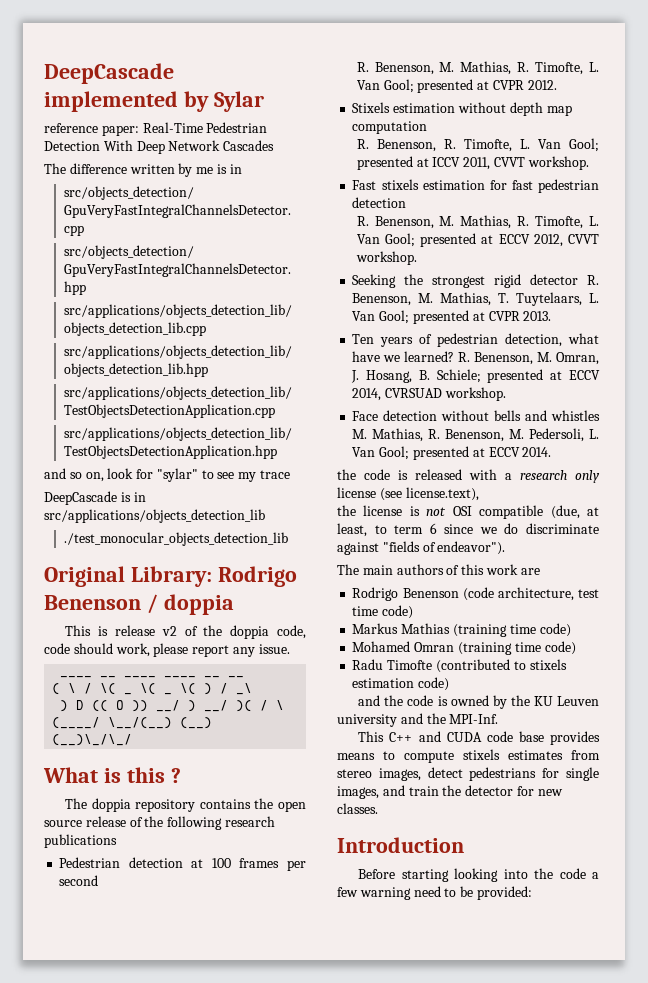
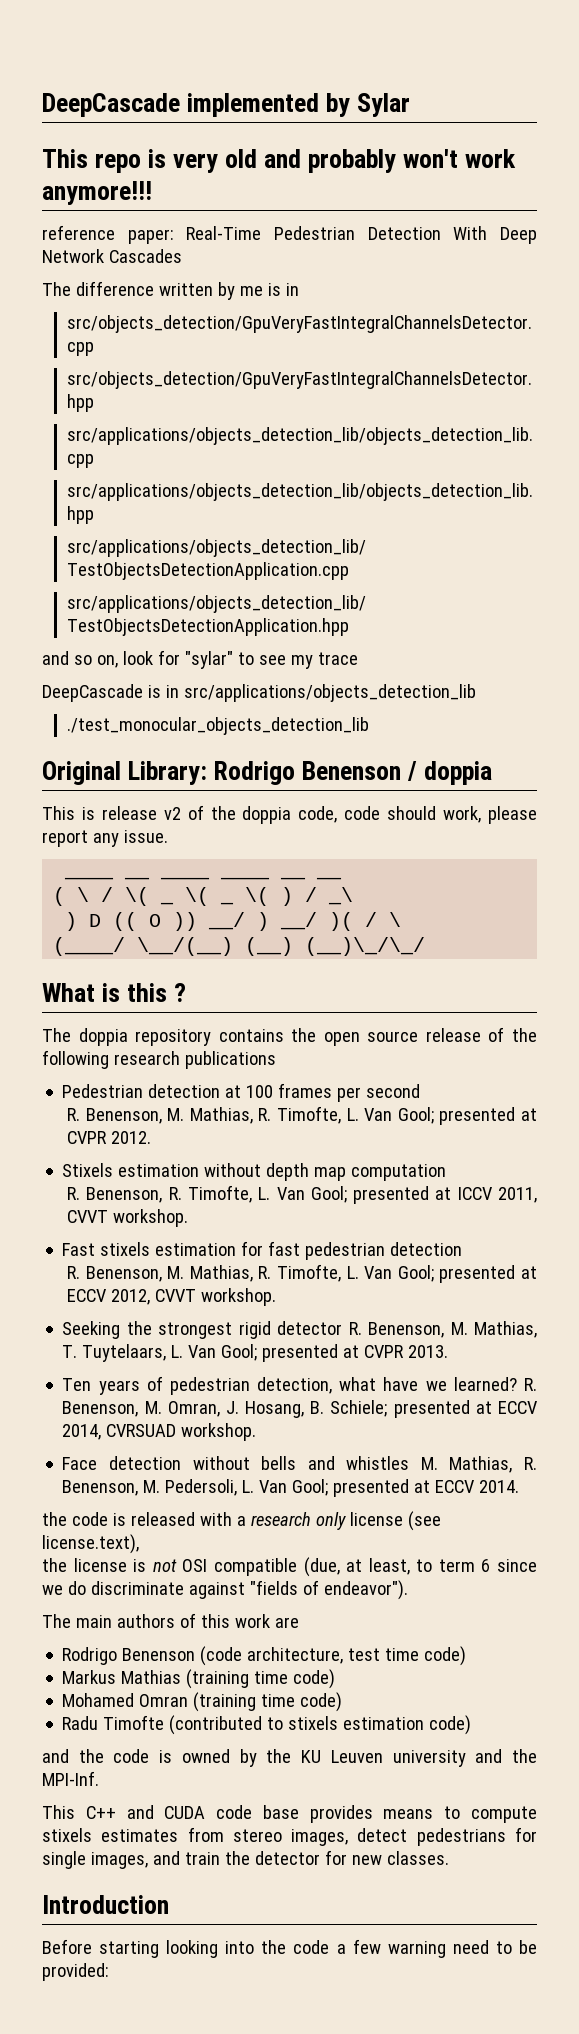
+ This repo is very old and probably won't work anymore!!!

